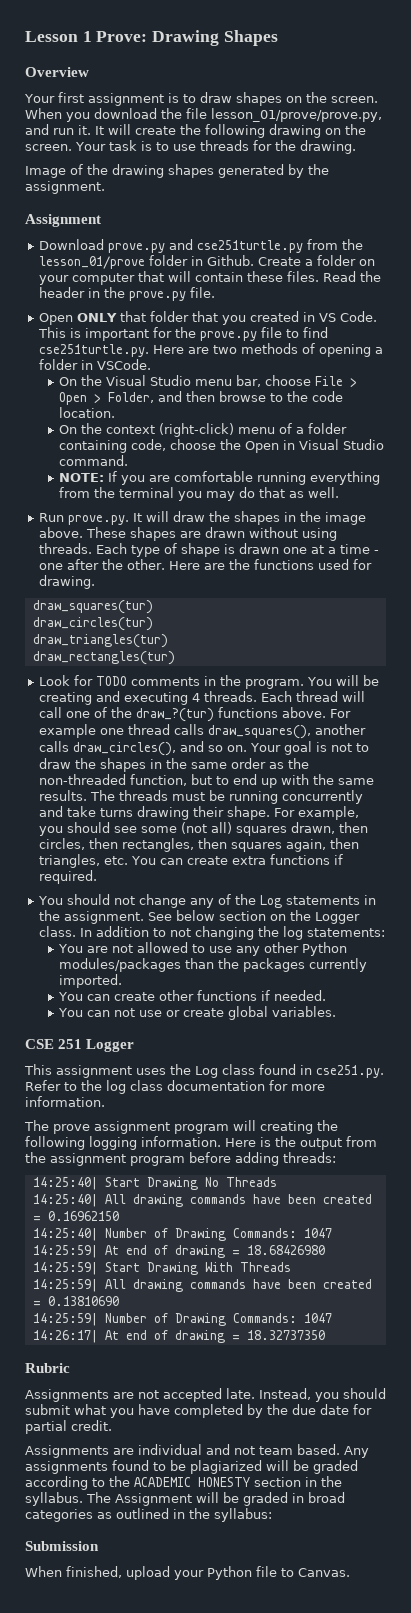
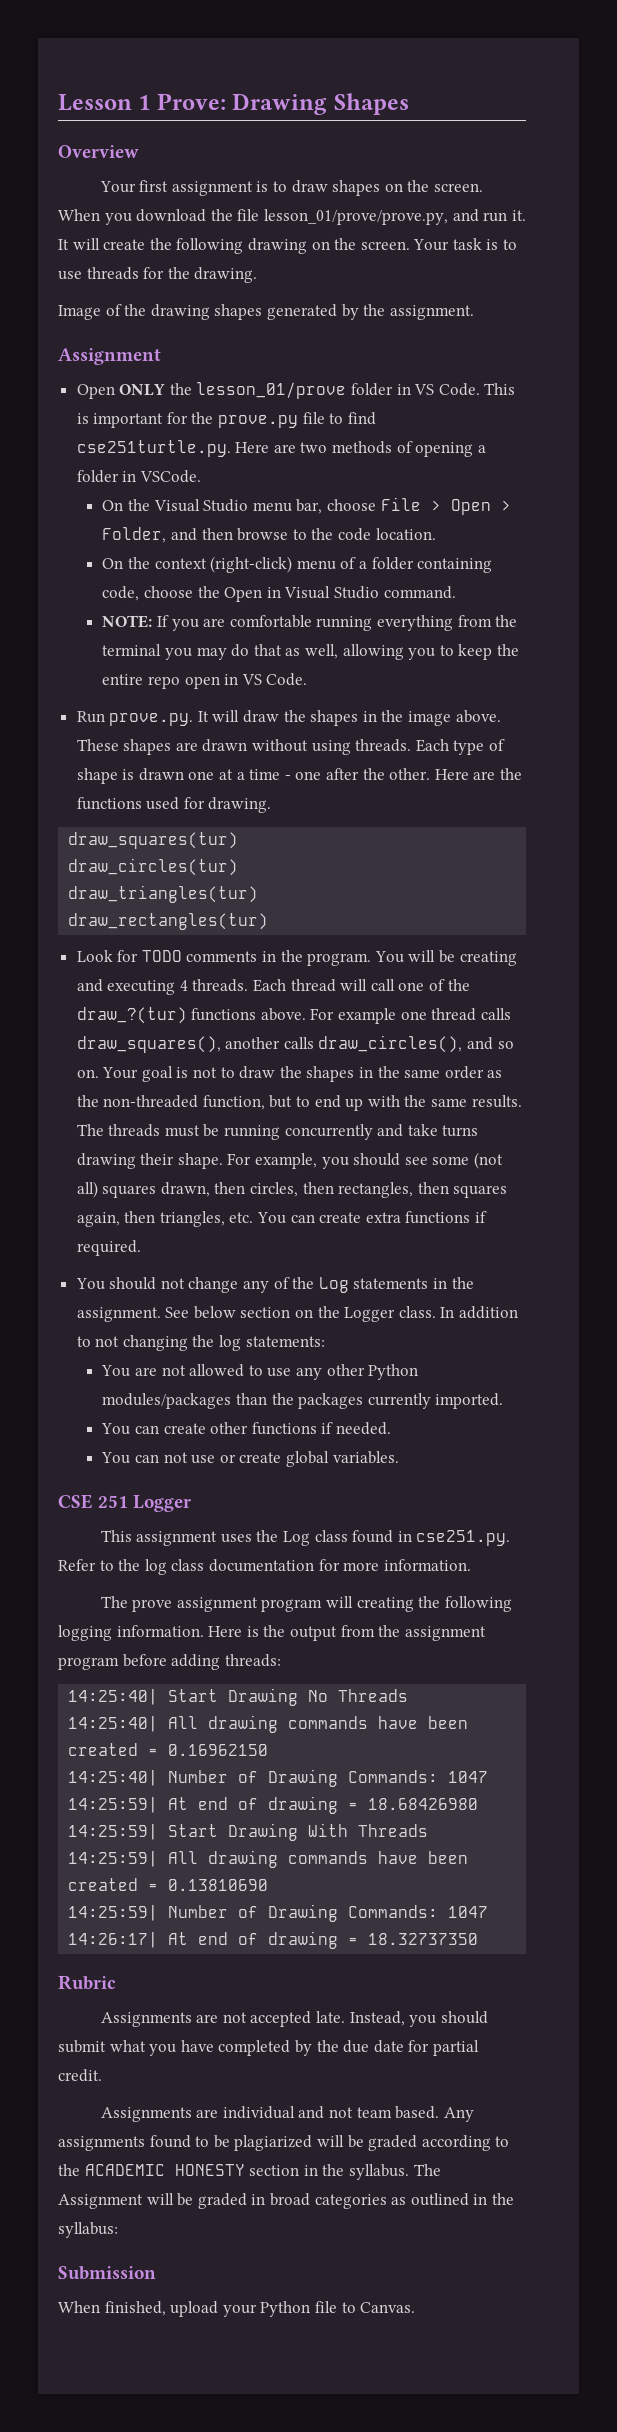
- Download prove.py and cse251turtle.py from the lesson_01/prove folder in Github. Create a folder on your computer that will contain these files. Read the header in the prove.py file.
- Open ONLY that folder that you created in VS Code.
+ Open ONLY the lesson_01/prove folder in VS Code.
- NOTE: If you are comfortable running everything from the terminal you may do that as well.
+ NOTE: If you are comfortable running everything from the terminal you may do that as well, allowing you to keep the entire repo open in VS Code.

